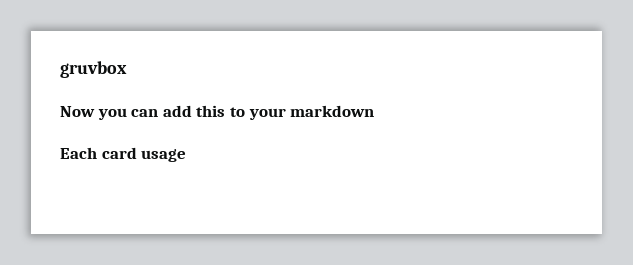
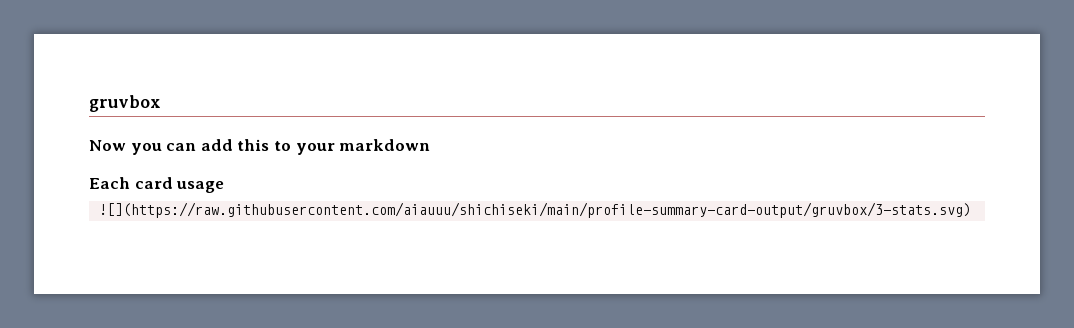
+ ![](https://raw.githubusercontent.com/aiauuu/shichiseki/main/profile-summary-card-output/gruvbox/3-stats.svg)

